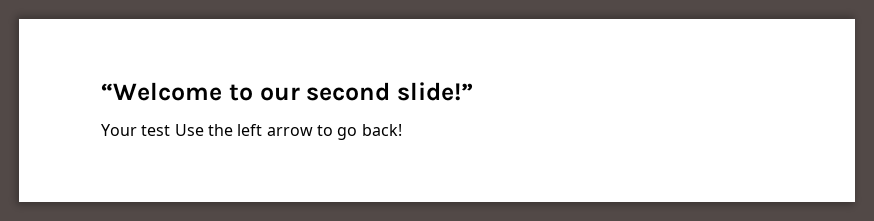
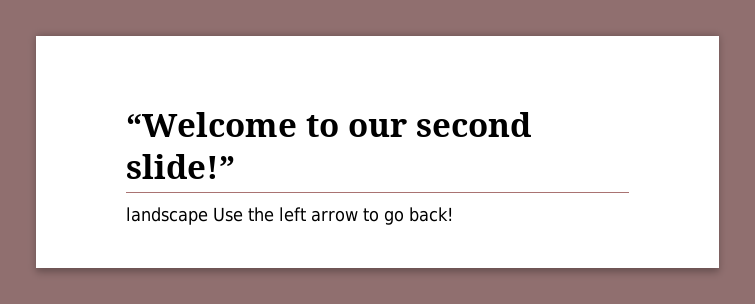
- Your test Use the left arrow to go back!
+ landscape Use the left arrow to go back!

